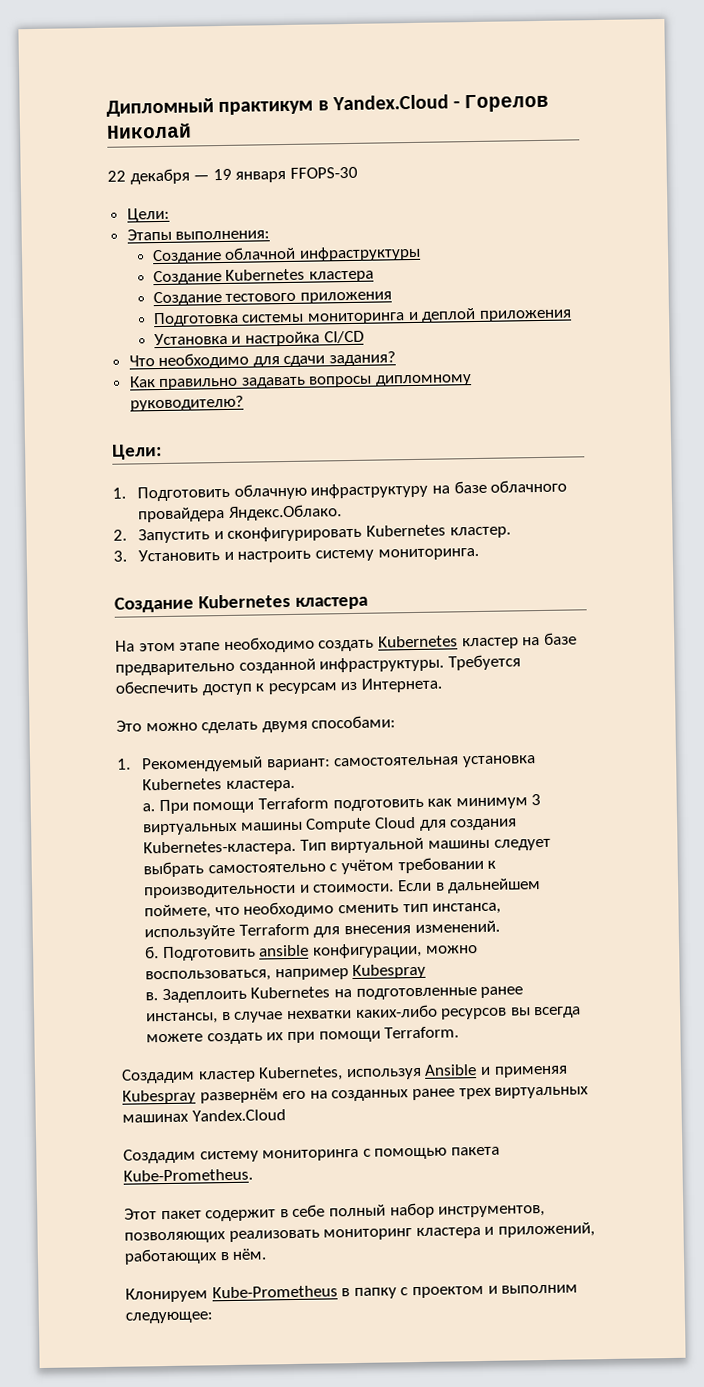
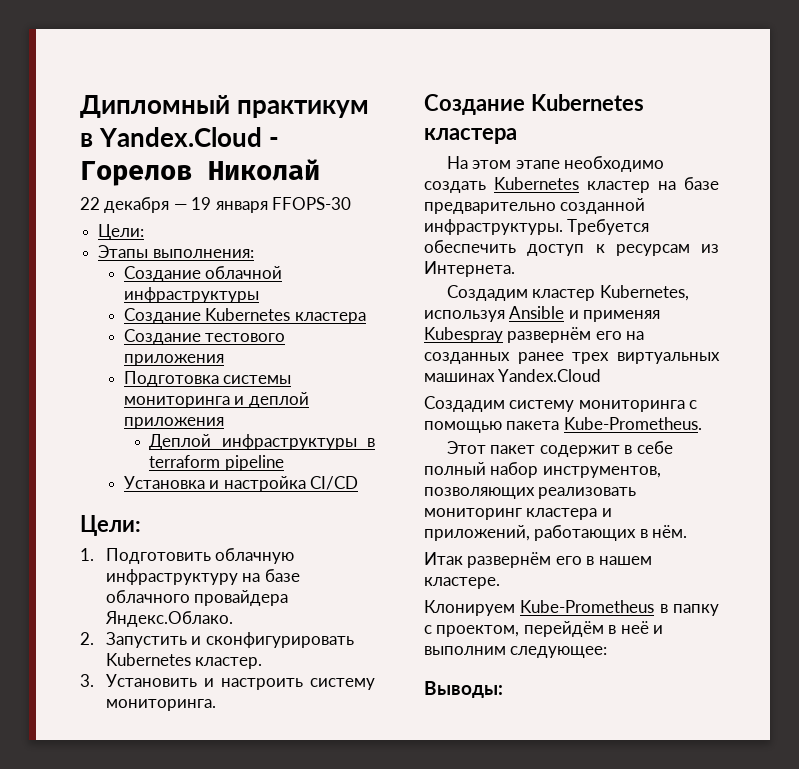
+ Деплой инфраструктуры в terraform pipeline
- Что необходимо для сдачи задания?
- Как правильно задавать вопросы дипломному руководителю?
- Это можно сделать двумя способами:
- 1. Рекомендуемый вариант: самостоятельная установка Kubernetes кластера.
- а. При помощи Terraform подготовить как минимум 3 виртуальных машины Compute Cloud для создания Kubernetes-кластера. Тип виртуальной машины следует выбрать самостоятельно с учётом требовании к производительности и стоимости. Если в дальнейшем поймете, что необходимо сменить тип инстанса, используйте Terraform для внесения изменений.
- б. Подготовить ansible конфигурации, можно воспользоваться, например Kubespray
- в. Задеплоить Kubernetes на подготовленные ранее инстансы, в случае нехватки каких-либо ресурсов вы всегда можете создать их при помощи Terraform.
+ Итак развернём его в нашем кластере.
- Клонируем Kube-Prometheus в папку с проектом и выполним следующее:
+ Клонируем Kube-Prometheus в папку с проектом, перейдём в неё и выполним следующее:
+ Выводы:

